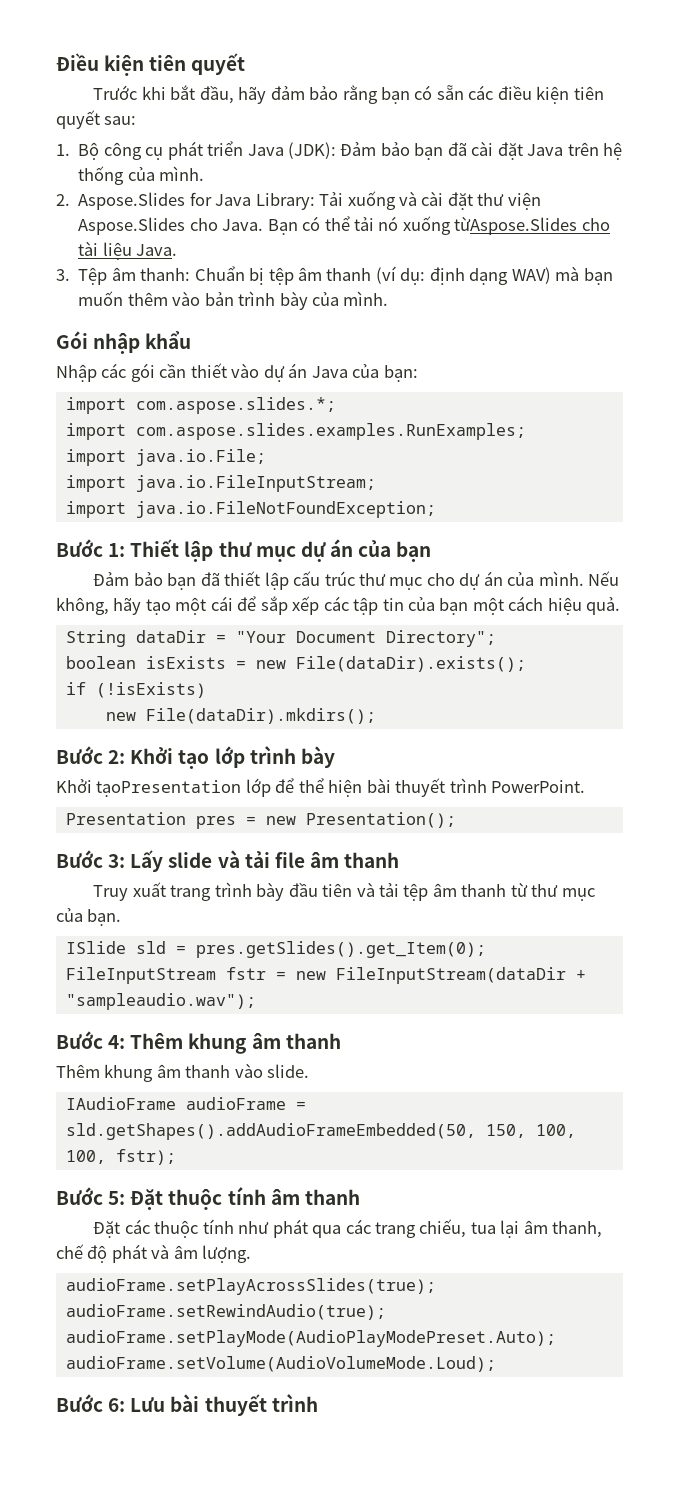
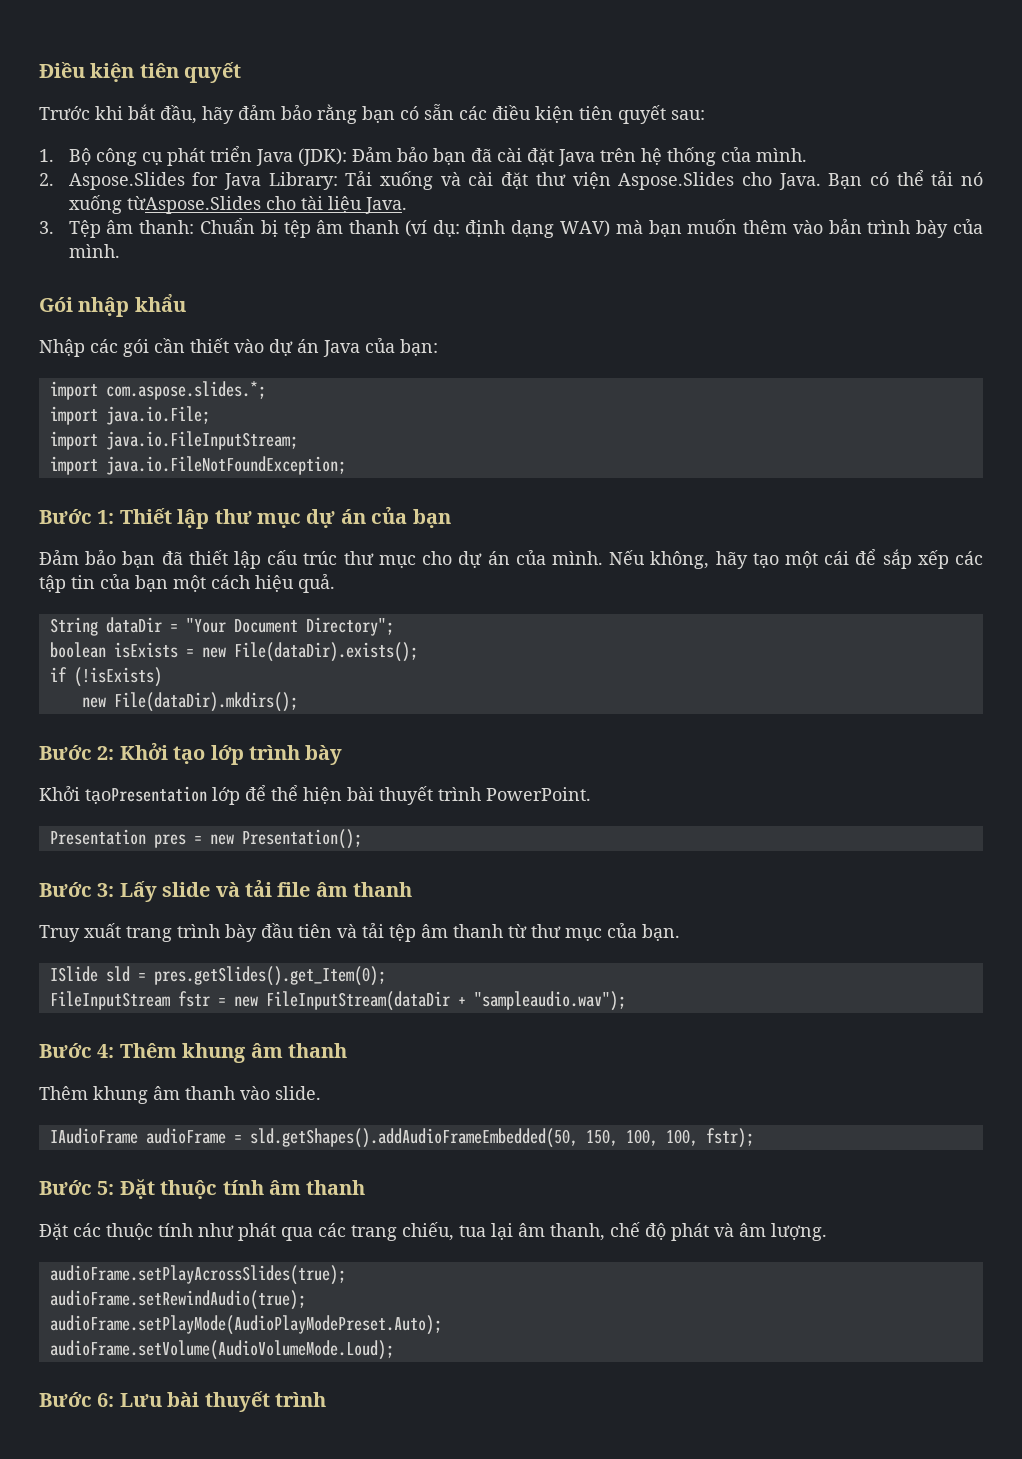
- import com.aspose.slides.examples.RunExamples;

